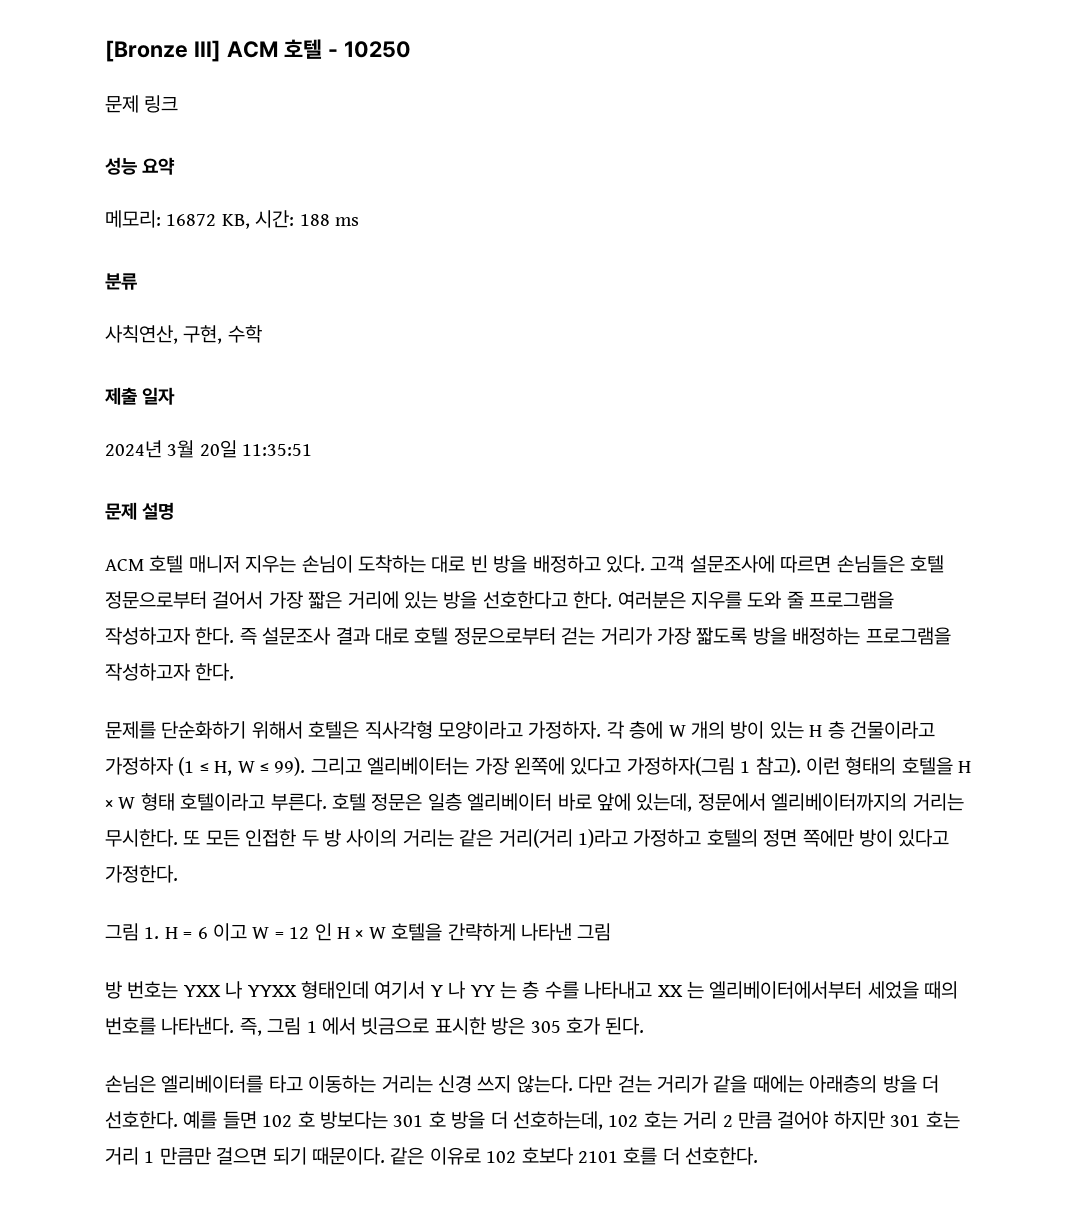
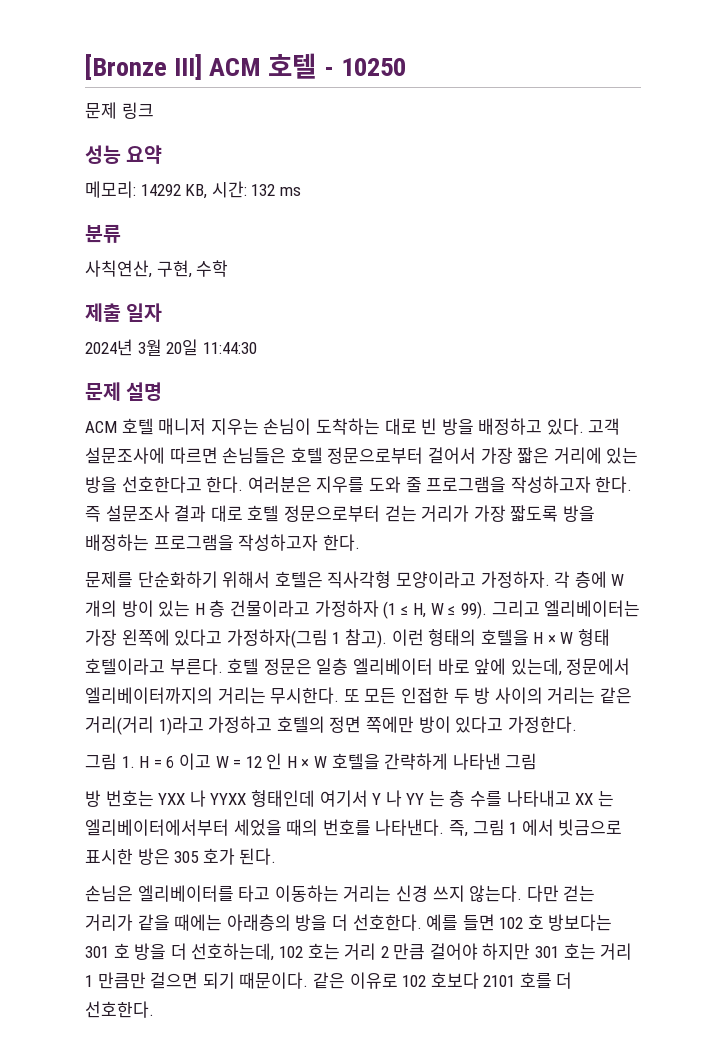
- 메모리: 16872 KB, 시간: 188 ms
+ 메모리: 14292 KB, 시간: 132 ms
- 2024년 3월 20일 11:35:51
+ 2024년 3월 20일 11:44:30

